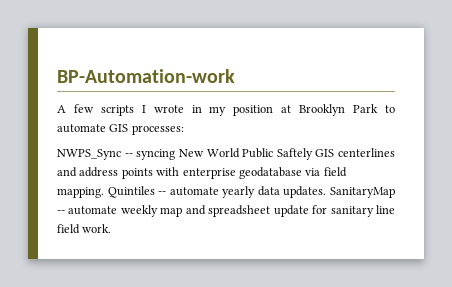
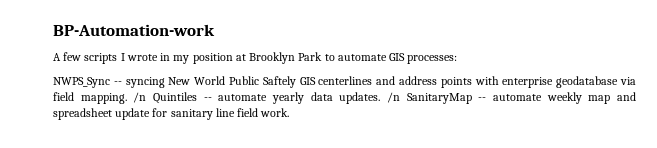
- Quintiles -- automate yearly data updates.
+ /n Quintiles -- automate yearly data updates.
- SanitaryMap -- automate weekly map and spreadsheet update for sanitary line field work.
+ /n SanitaryMap -- automate weekly map and spreadsheet update for sanitary line field work.

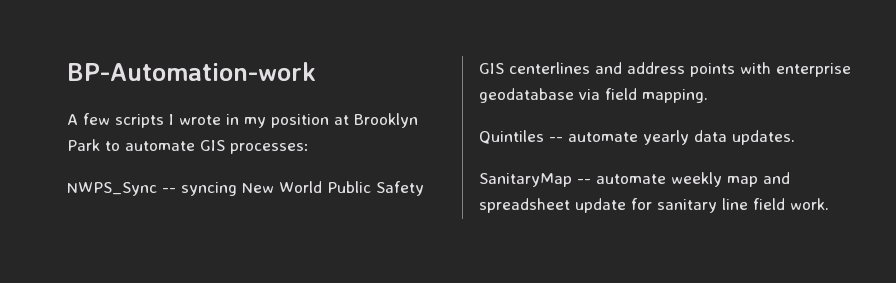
- NWPS_Sync -- syncing New World Public Saftely GIS centerlines and address points with enterprise geodatabase via field mapping. /n Quintiles -- automate yearly data updates. /n SanitaryMap -- automate weekly map and spreadsheet update for sanitary line field work.
+ NWPS_Sync -- syncing New World Public Safety GIS centerlines and address points with enterprise geodatabase via field mapping.
+ Quintiles -- automate yearly data updates.
+ SanitaryMap -- automate weekly map and spreadsheet update for sanitary line field work.

